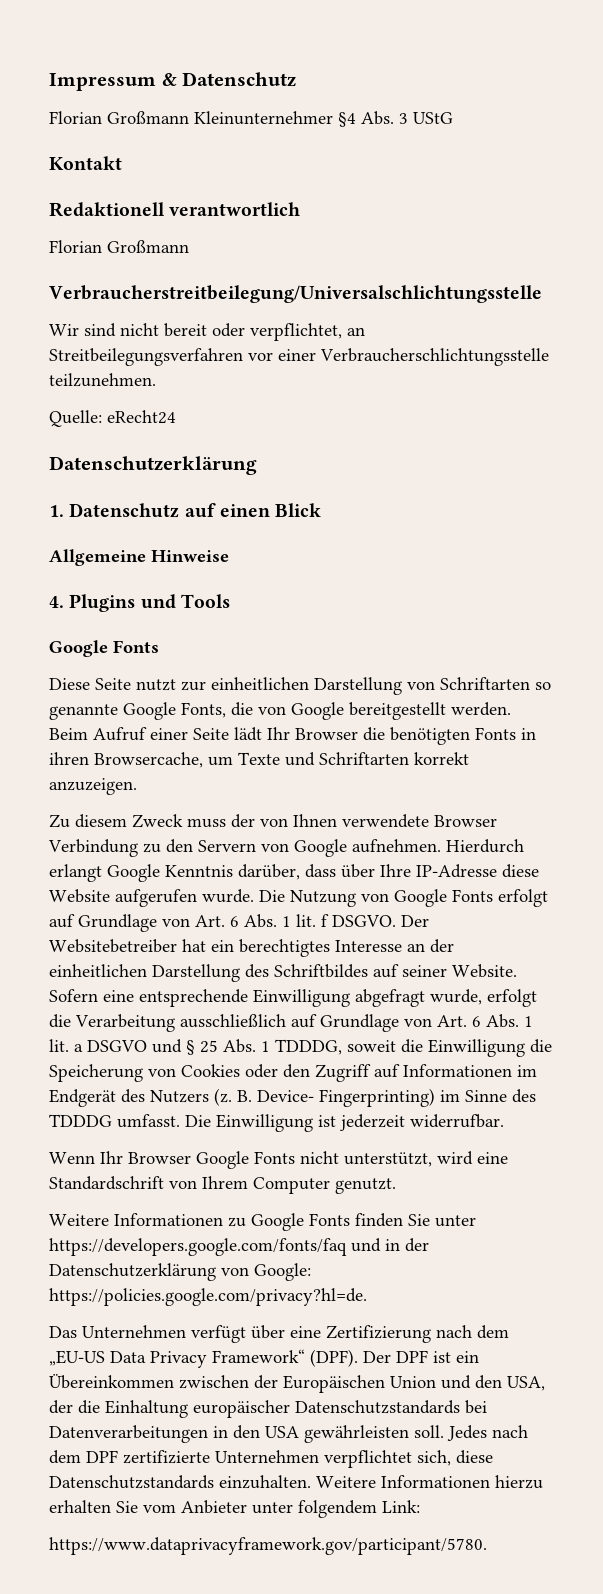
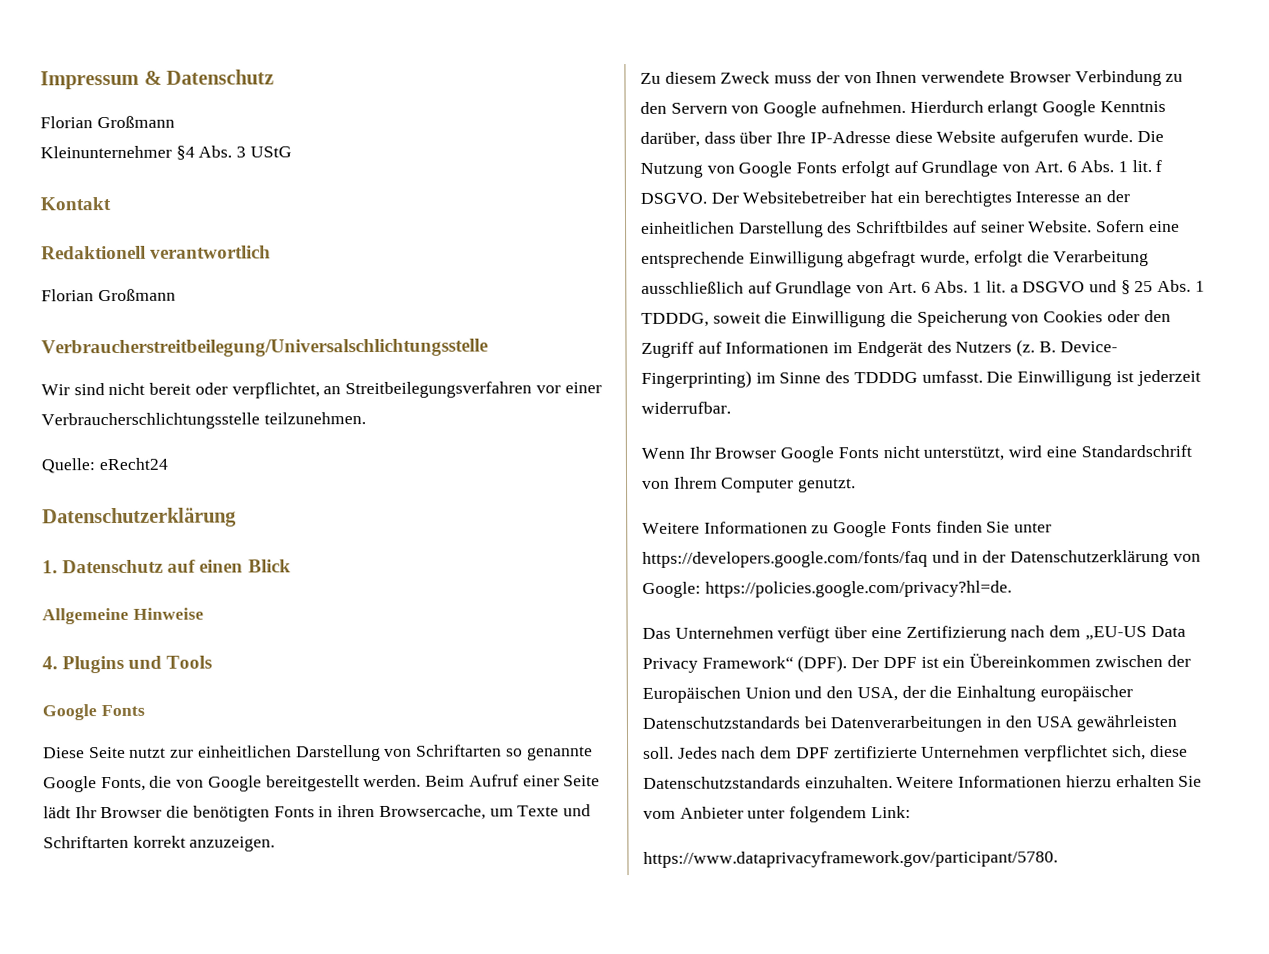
  Impressum & Datenschutz
- Florian Großmann Kleinunternehmer §4 Abs. 3 UStG
+ Florian Großmann
+ Kleinunternehmer §4 Abs. 3 UStG

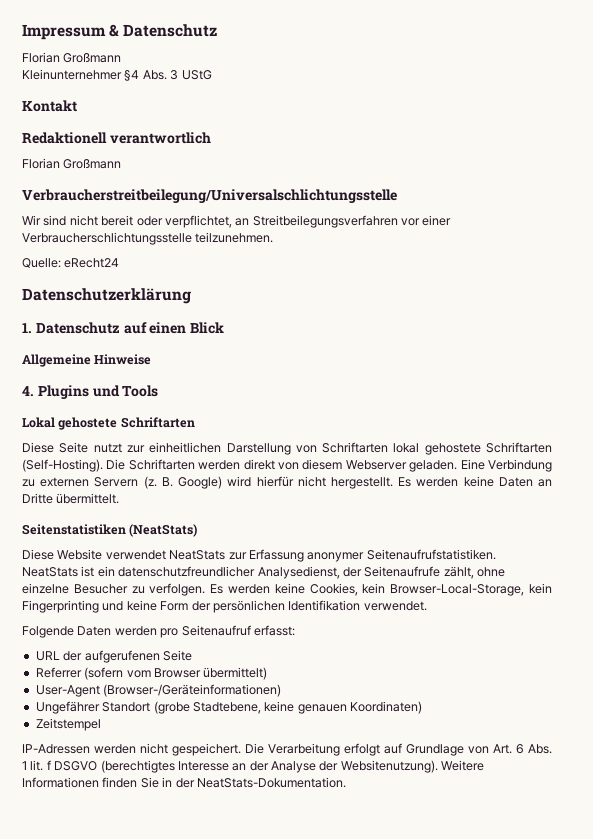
  4. Plugins und Tools
- Google Fonts
+ Lokal gehostete Schriftarten
- Diese Seite nutzt zur einheitlichen Darstellung von Schriftarten so genannte Google Fonts, die von Google bereitgestellt werden. Beim Aufruf einer Seite lädt Ihr Browser die benötigten Fonts in ihren Browsercache, um Texte und Schriftarten korrekt anzuzeigen.
- Zu diesem Zweck muss der von Ihnen verwendete Browser Verbindung zu den Servern von Google aufnehmen. Hierdurch erlangt Google Kenntnis darüber, dass über Ihre IP-Adresse diese Website aufgerufen wurde. Die Nutzung von Google Fonts erfolgt auf Grundlage von Art. 6 Abs. 1 lit. f DSGVO. Der Websitebetreiber hat ein berechtigtes Interesse an der einheitlichen Darstellung des Schriftbildes auf seiner Website. Sofern eine entsprechende Einwilligung abgefragt wurde, erfolgt die Verarbeitung ausschließlich auf Grundlage von Art. 6 Abs. 1 lit. a DSGVO und § 25 Abs. 1 TDDDG, soweit die Einwilligung die Speicherung von Cookies oder den Zugriff auf Informationen im Endgerät des Nutzers (z. B. Device- Fingerprinting) im Sinne des TDDDG umfasst. Die Einwilligung ist jederzeit widerrufbar.
- Wenn Ihr Browser Google Fonts nicht unterstützt, wird eine Standardschrift von Ihrem Computer genutzt.
- Weitere Informationen zu Google Fonts finden Sie unter https://developers.google.com/fonts/faq und in der Datenschutzerklärung von Google: https://policies.google.com/privacy?hl=de.
- Das Unternehmen verfügt über eine Zertifizierung nach dem „EU-US Data Privacy Framework“ (DPF). Der DPF ist ein Übereinkommen zwischen der Europäischen Union und den USA, der die Einhaltung europäischer Datenschutzstandards bei Datenverarbeitungen in den USA gewährleisten soll. Jedes nach dem DPF zertifizierte Unternehmen verpflichtet sich, diese Datenschutzstandards einzuhalten. Weitere Informationen hierzu erhalten Sie vom Anbieter unter folgendem Link:
- https://www.dataprivacyframework.gov/participant/5780.
+ Diese Seite nutzt zur einheitlichen Darstellung von Schriftarten lokal gehostete Schriftarten (Self-Hosting). Die Schriftarten werden direkt von diesem Webserver geladen. Eine Verbindung zu externen Servern (z. B. Google) wird hierfür nicht hergestellt. Es werden keine Daten an Dritte übermittelt.
+ Seitenstatistiken (NeatStats)
+ Diese Website verwendet NeatStats zur Erfassung anonymer Seitenaufrufstatistiken. NeatStats ist ein datenschutzfreundlicher Analysedienst, der Seitenaufrufe zählt, ohne einzelne Besucher zu verfolgen. Es werden keine Cookies, kein Browser-Local-Storage, kein Fingerprinting und keine Form der persönlichen Identifikation verwendet.
+ Folgende Daten werden pro Seitenaufruf erfasst:
+ URL der aufgerufenen Seite
+ Referrer (sofern vom Browser übermittelt)
+ User-Agent (Browser-/Geräteinformationen)
+ Ungefährer Standort (grobe Stadtebene, keine genauen Koordinaten)
+ Zeitstempel
+ IP-Adressen werden nicht gespeichert. Die Verarbeitung erfolgt auf Grundlage von Art. 6 Abs. 1 lit. f DSGVO (berechtigtes Interesse an der Analyse der Websitenutzung). Weitere Informationen finden Sie in der NeatStats-Dokumentation.

